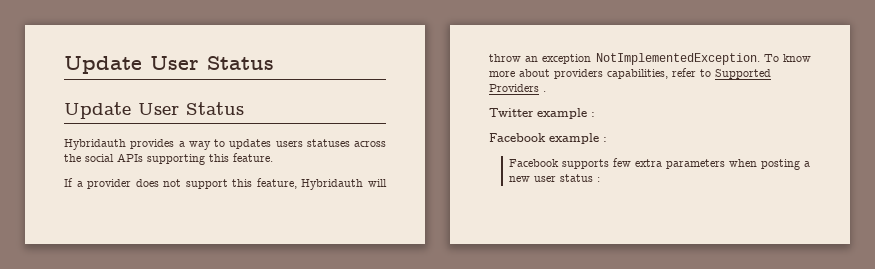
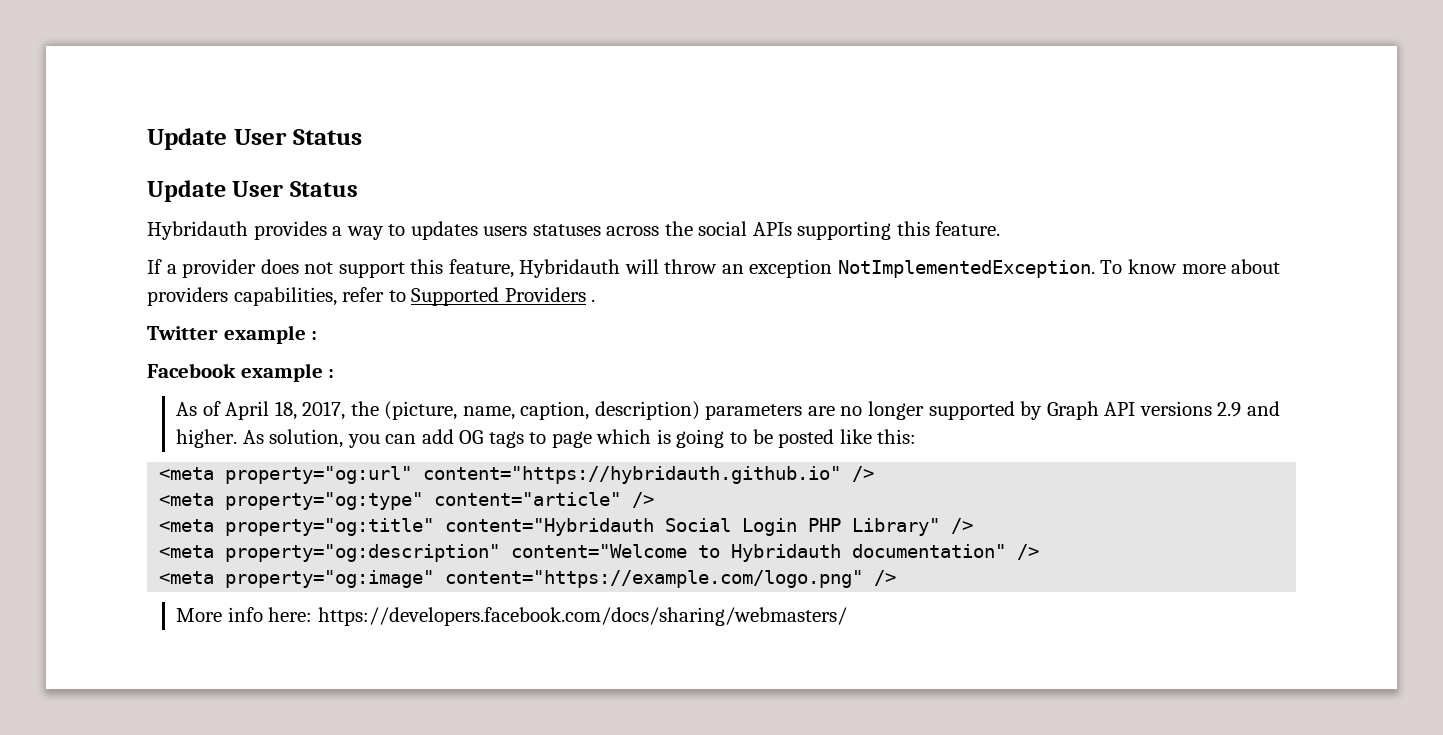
- Facebook supports few extra parameters when posting a new user status :
+ As of April 18, 2017, the (picture, name, caption, description) parameters are no longer supported by Graph API versions 2.9 and higher. As solution, you can add OG tags to page which is going to be posted like this:
+ <meta property="og:url" content="https://hybridauth.github.io" />
+ <meta property="og:type" content="article" />
+ <meta property="og:title" content="Hybridauth Social Login PHP Library" />
+ <meta property="og:description" content="Welcome to Hybridauth documentation" />
+ <meta property="og:image" content="https://example.com/logo.png" />
+ More info here: https://developers.facebook.com/docs/sharing/webmasters/

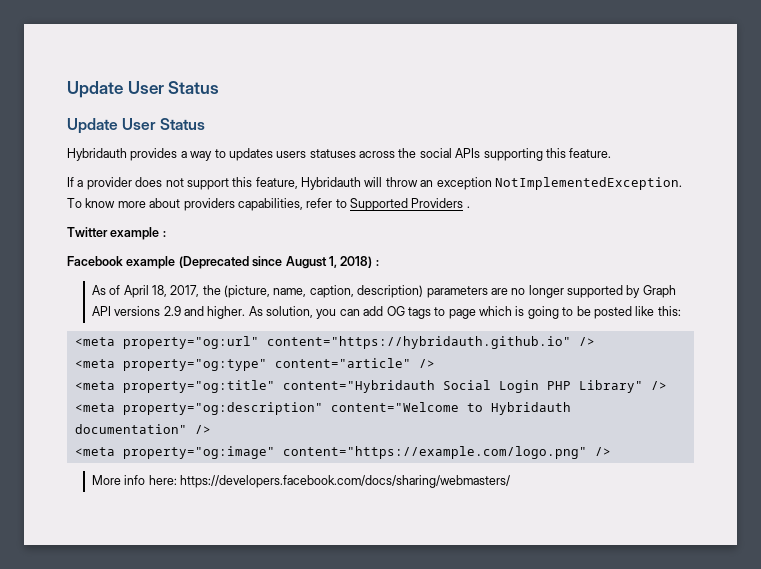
- Facebook example :
+ Facebook example (Deprecated since August 1, 2018) :

